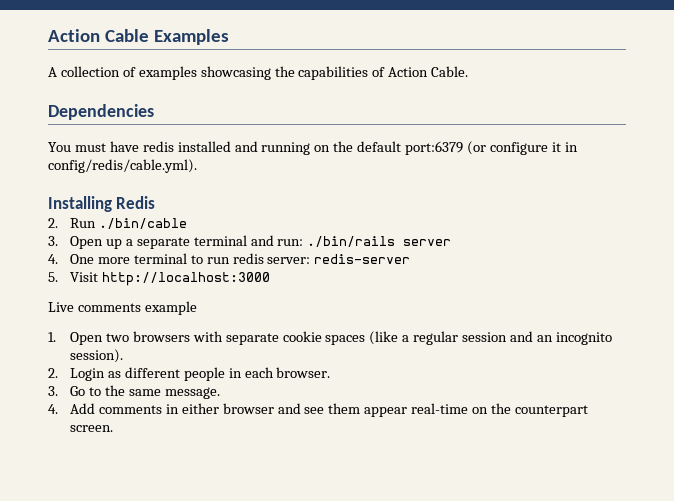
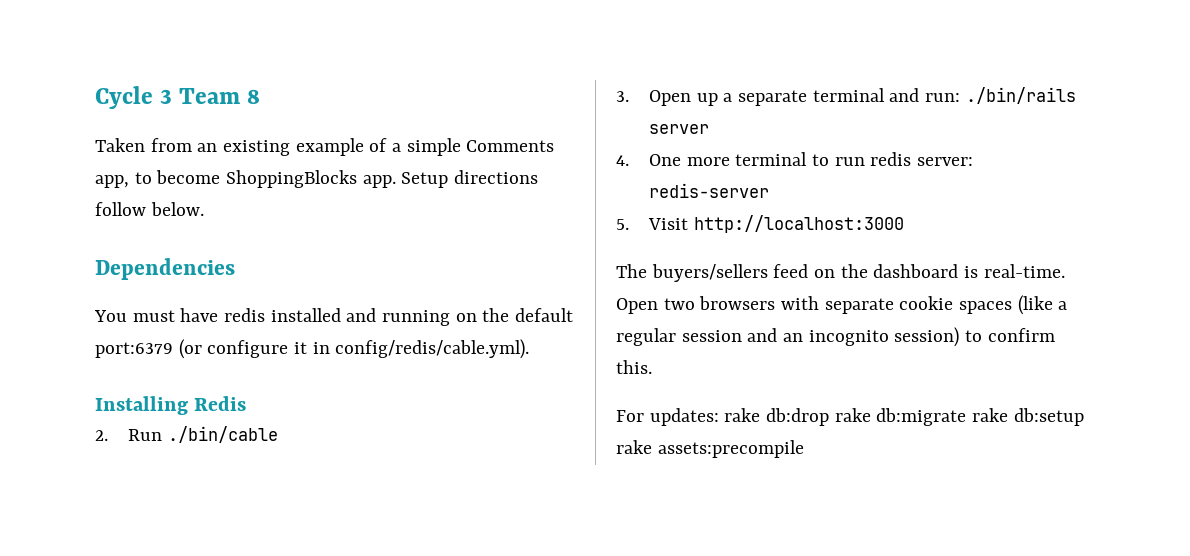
- Action Cable Examples
- A collection of examples showcasing the capabilities of Action Cable.
+ Cycle 3 Team 8
+ Taken from an existing example of a simple Comments app, to become ShoppingBlocks app. Setup directions follow below.
- Live comments example
- 1. Open two browsers with separate cookie spaces (like a regular session and an incognito session).
- 2. Login as different people in each browser.
- 3. Go to the same message.
- 4. Add comments in either browser and see them appear real-time on the counterpart screen.
+ The buyers/sellers feed on the dashboard is real-time. Open two browsers with separate cookie spaces (like a regular session and an incognito session) to confirm this.
+ For updates: rake db:drop rake db:migrate rake db:setup rake assets:precompile

